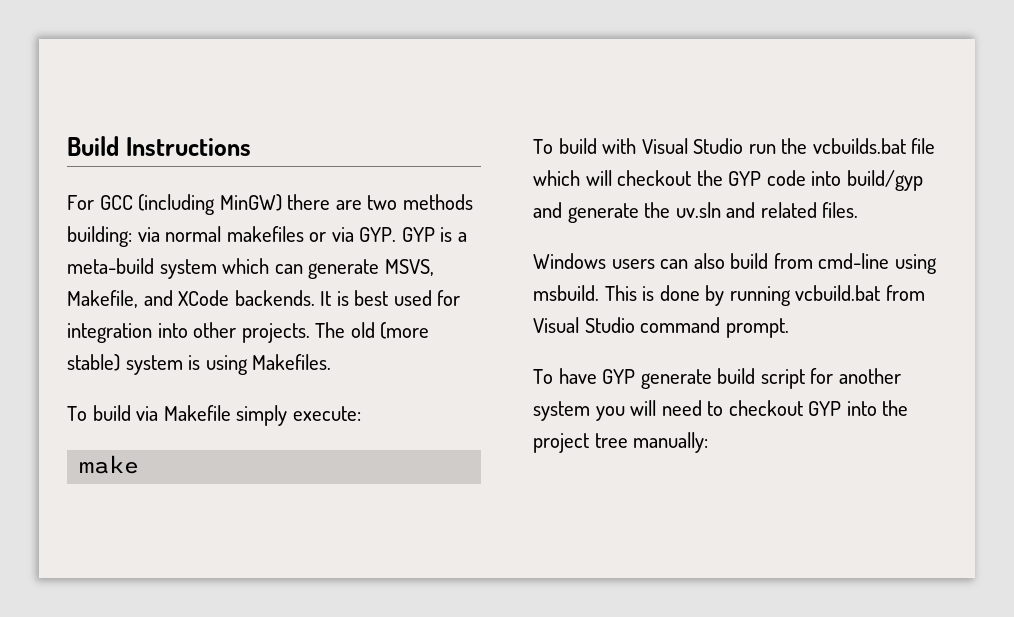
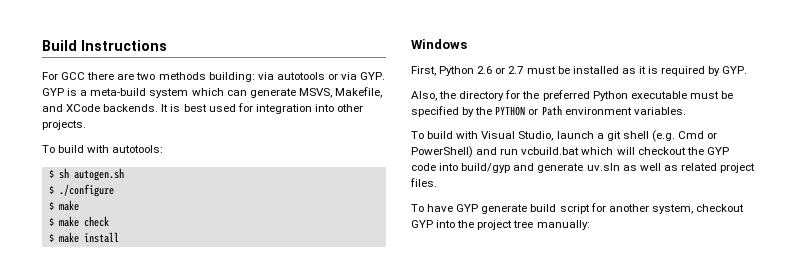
- For GCC (including MinGW) there are two methods building: via normal makefiles or via GYP. GYP is a meta-build system which can generate MSVS, Makefile, and XCode backends.
+ For GCC there are two methods building: via autotools or via GYP. GYP is a meta-build system which can generate MSVS, Makefile, and XCode backends.
- It is best used for integration into other projects. The old (more stable) system is using Makefiles.
- To build via Makefile simply execute:
- make
- To build with Visual Studio run the vcbuilds.bat file which will checkout the GYP code into build/gyp and generate the uv.sln and related files.
- Windows users can also build from cmd-line using msbuild. This is done by running vcbuild.bat from Visual Studio command prompt.
+ It is best used for integration into other projects.
+ To build with autotools:
+ $ sh autogen.sh
+ $ ./configure
+ $ make
+ $ make check
+ $ make install
+ Windows
+ First, Python 2.6 or 2.7 must be installed as it is required by GYP.
+ Also, the directory for the preferred Python executable must be specified by the PYTHON or Path environment variables.
+ To build with Visual Studio, launch a git shell (e.g. Cmd or PowerShell) and run vcbuild.bat which will checkout the GYP code into build/gyp and generate uv.sln as well as related project files.
- To have GYP generate build script for another system you will need to checkout GYP into the project tree manually:
+ To have GYP generate build script for another system, checkout GYP into the project tree manually:

